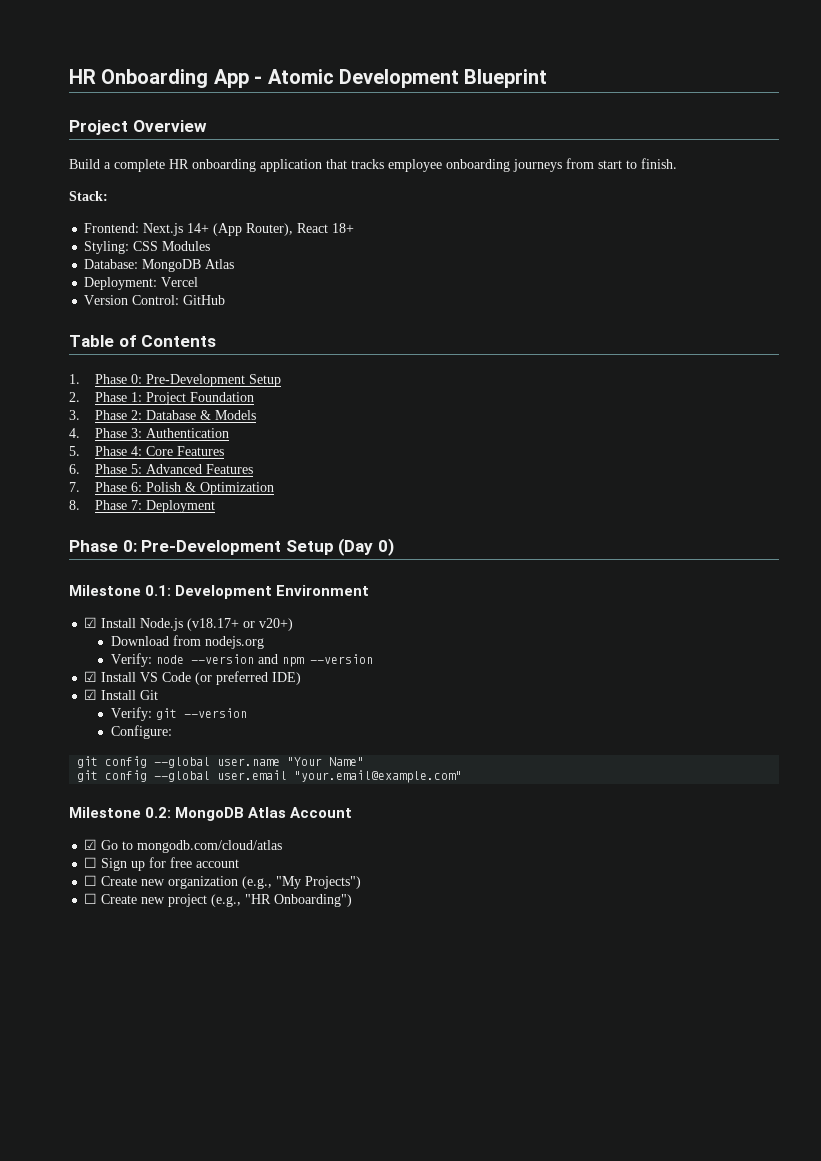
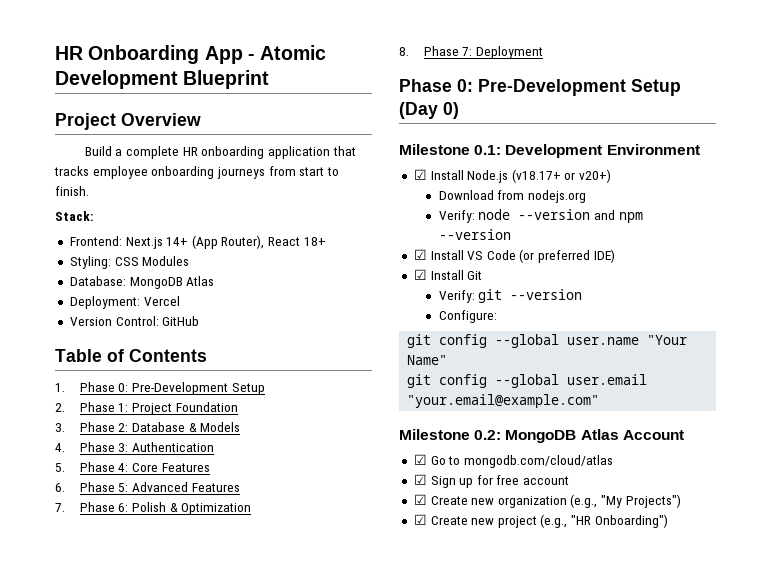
- ☐ Sign up for free account
+ ☑ Sign up for free account
- ☐ Create new organization (e.g., "My Projects")
+ ☑ Create new organization (e.g., "My Projects")
- ☐ Create new project (e.g., "HR Onboarding")
+ ☑ Create new project (e.g., "HR Onboarding")

